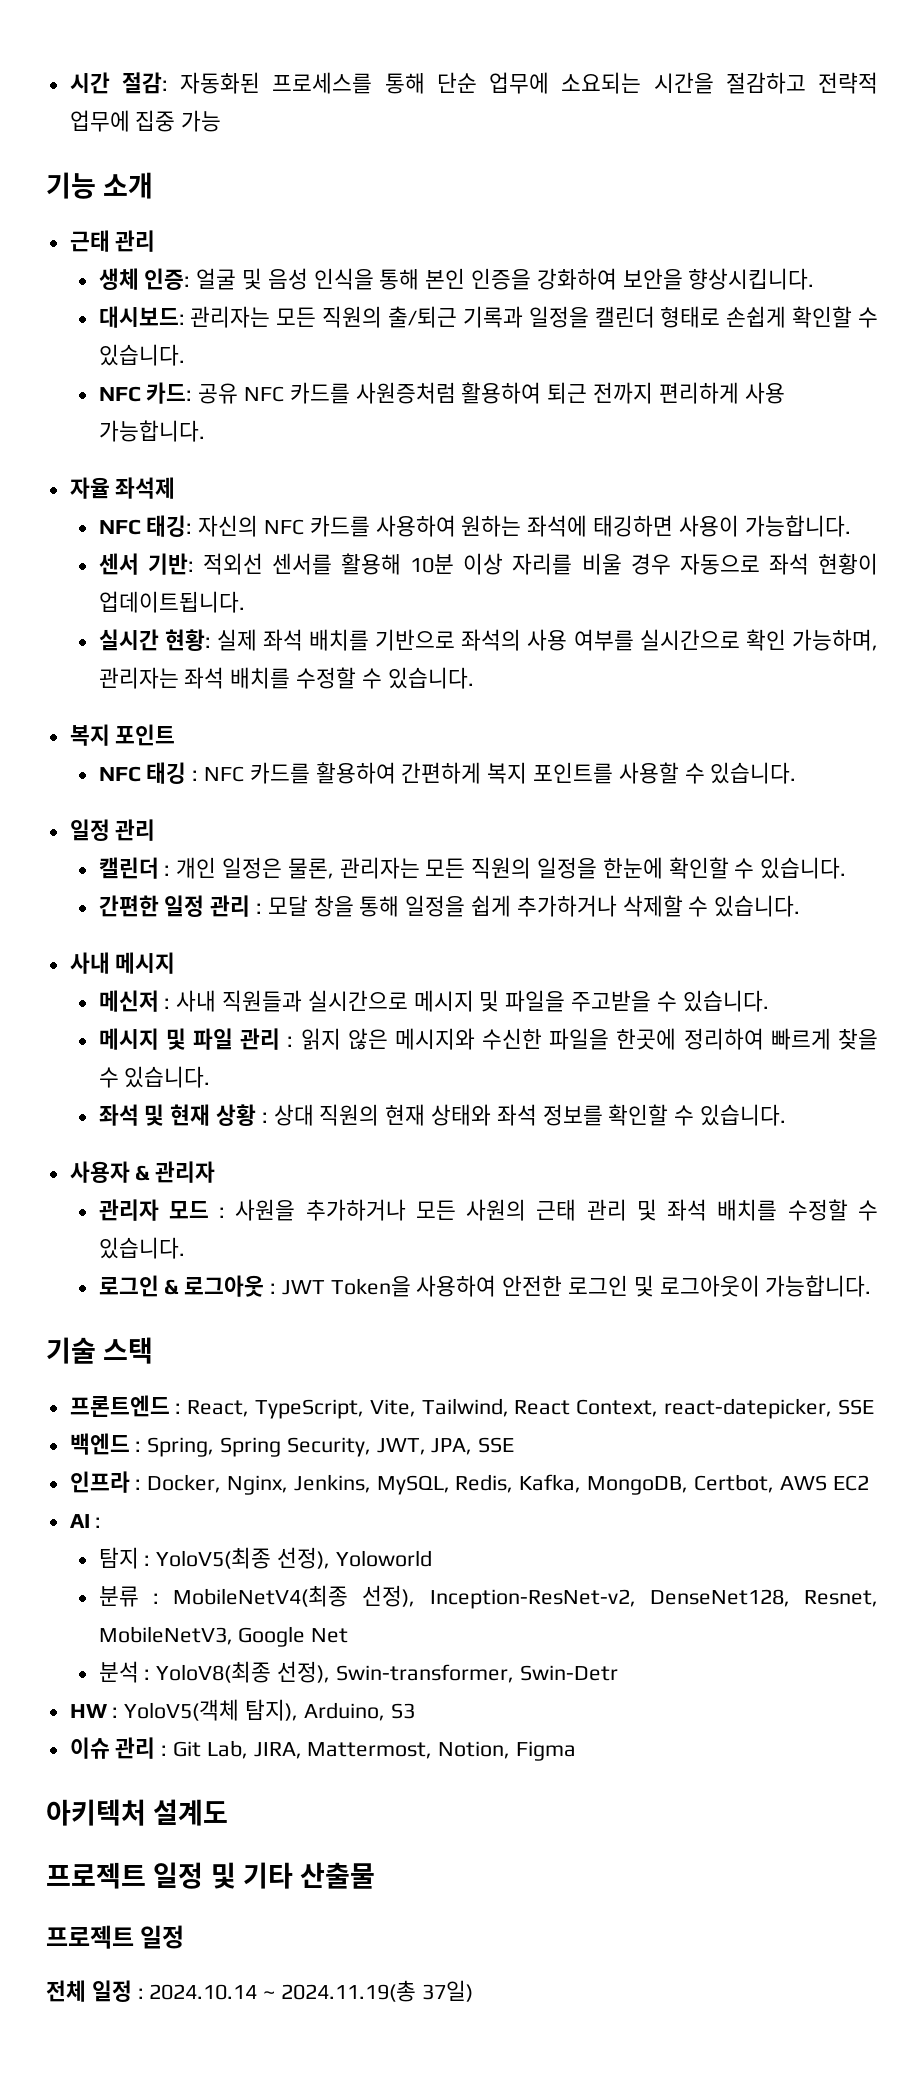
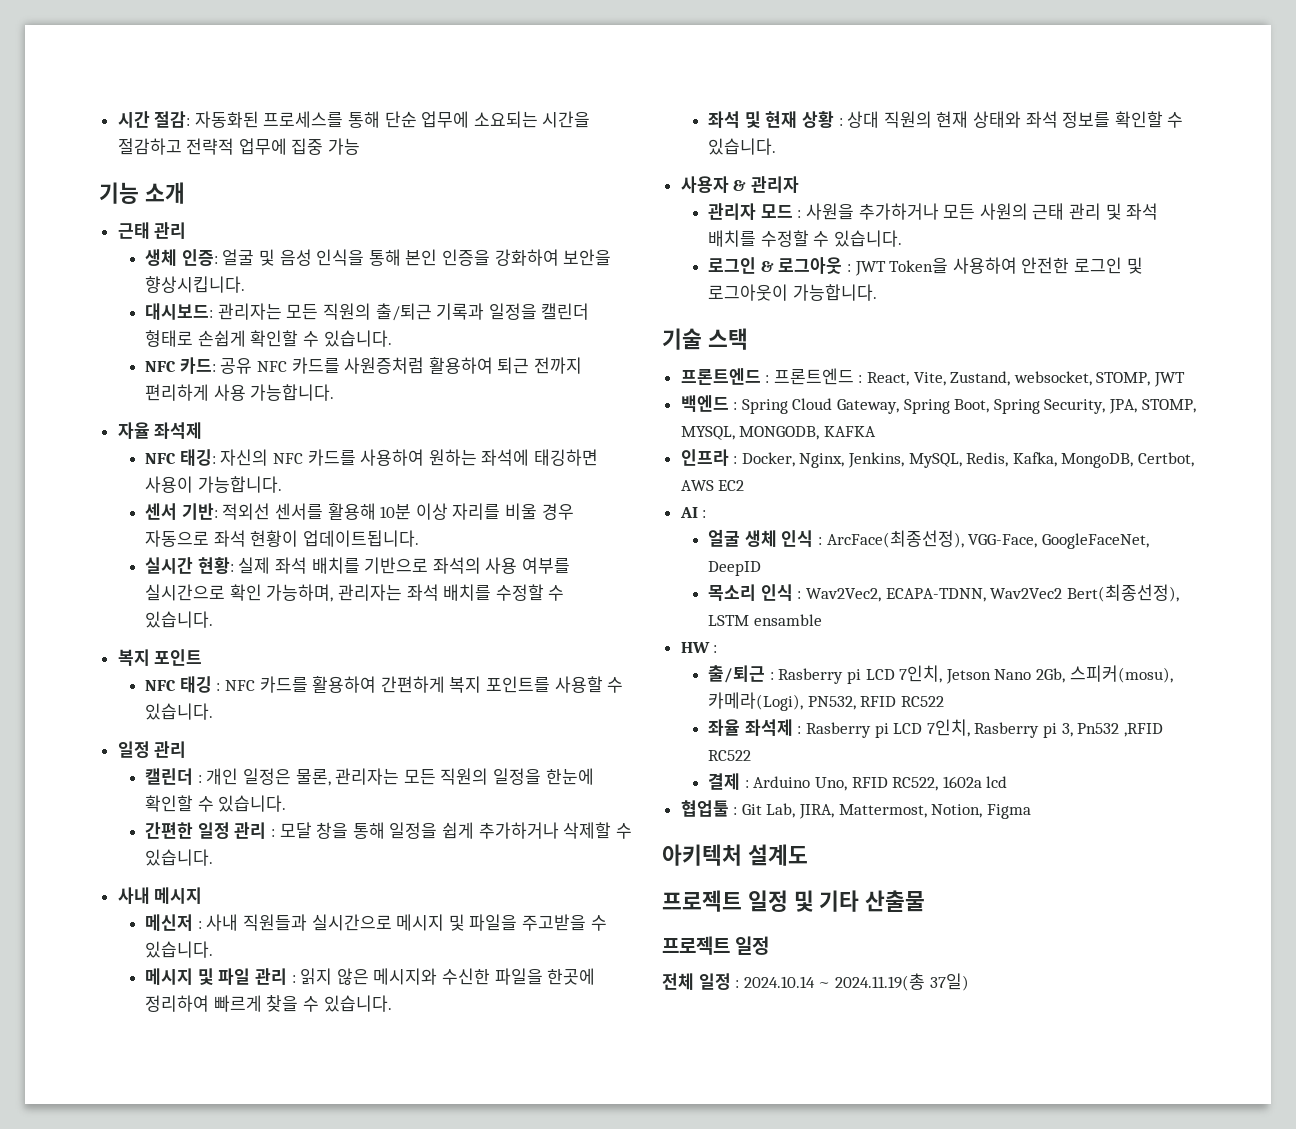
- 프론트엔드 : React, TypeScript, Vite, Tailwind, React Context, react-datepicker, SSE
- 백엔드 : Spring, Spring Security, JWT, JPA, SSE
+ 프론트엔드 : 프론트엔드 : React, Vite, Zustand, websocket, STOMP, JWT
+ 백엔드 : Spring Cloud Gateway, Spring Boot, Spring Security, JPA, STOMP, MYSQL, MONGODB, KAFKA
- 탐지 : YoloV5(최종 선정), Yoloworld
- 분류 : MobileNetV4(최종 선정), Inception-ResNet-v2, DenseNet128, Resnet, MobileNetV3, Google Net
- 분석 : YoloV8(최종 선정), Swin-transformer, Swin-Detr
- HW : YoloV5(객체 탐지), Arduino, S3
- 이슈 관리 : Git Lab, JIRA, Mattermost, Notion, Figma
+ 얼굴 생체 인식 : ArcFace(최종선정), VGG-Face, GoogleFaceNet, DeepID
+ 목소리 인식 : Wav2Vec2, ECAPA-TDNN, Wav2Vec2 Bert(최종선정), LSTM ensamble
+ HW :
+ 출/퇴근 : Rasberry pi LCD 7인치, Jetson Nano 2Gb, 스피커(mosu), 카메라(Logi), PN532, RFID RC522
+ 좌율 좌석제 : Rasberry pi LCD 7인치, Rasberry pi 3, Pn532 ,RFID RC522
+ 결제 : Arduino Uno, RFID RC522, 1602a lcd
+ 협업툴 : Git Lab, JIRA, Mattermost, Notion, Figma

